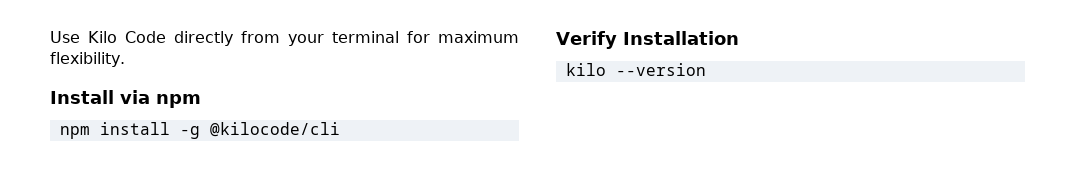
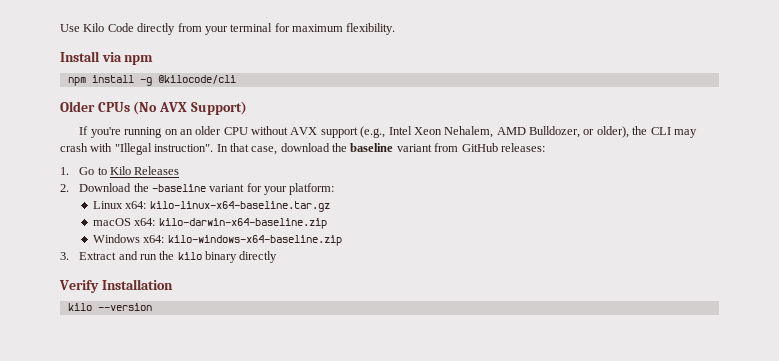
+ Older CPUs (No AVX Support)
+ If you're running on an older CPU without AVX support (e.g., Intel Xeon Nehalem, AMD Bulldozer, or older), the CLI may crash with "Illegal instruction". In that case, download the baseline variant from GitHub releases:
+ 1. Go to Kilo Releases
+ 2. Download the -baseline variant for your platform:
+ Linux x64: kilo-linux-x64-baseline.tar.gz
+ macOS x64: kilo-darwin-x64-baseline.zip
+ Windows x64: kilo-windows-x64-baseline.zip
+ 3. Extract and run the kilo binary directly

